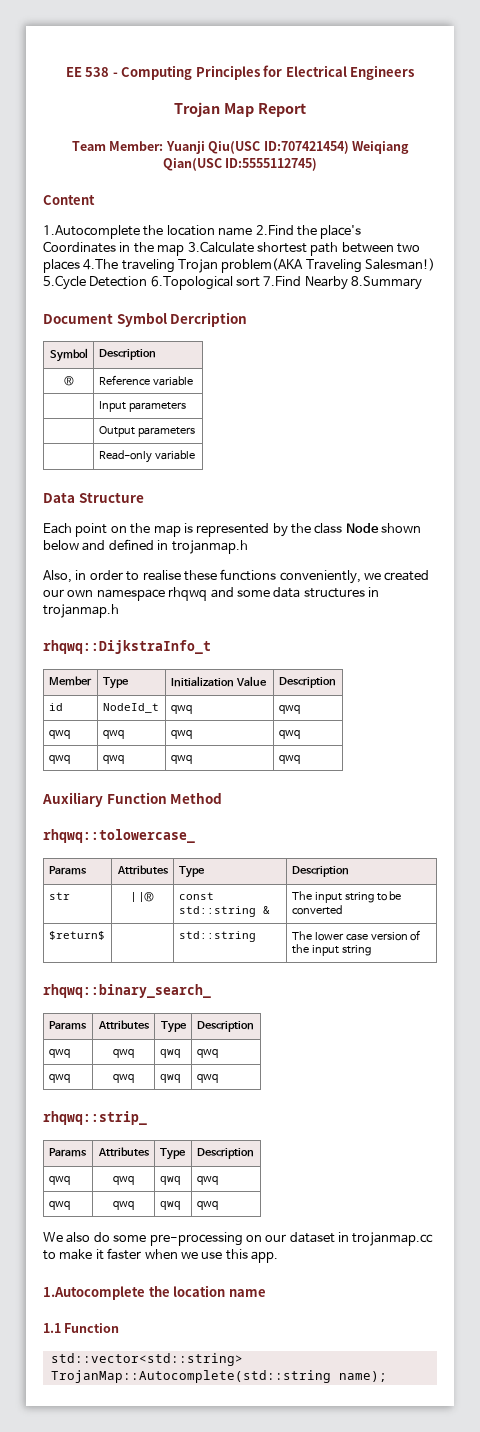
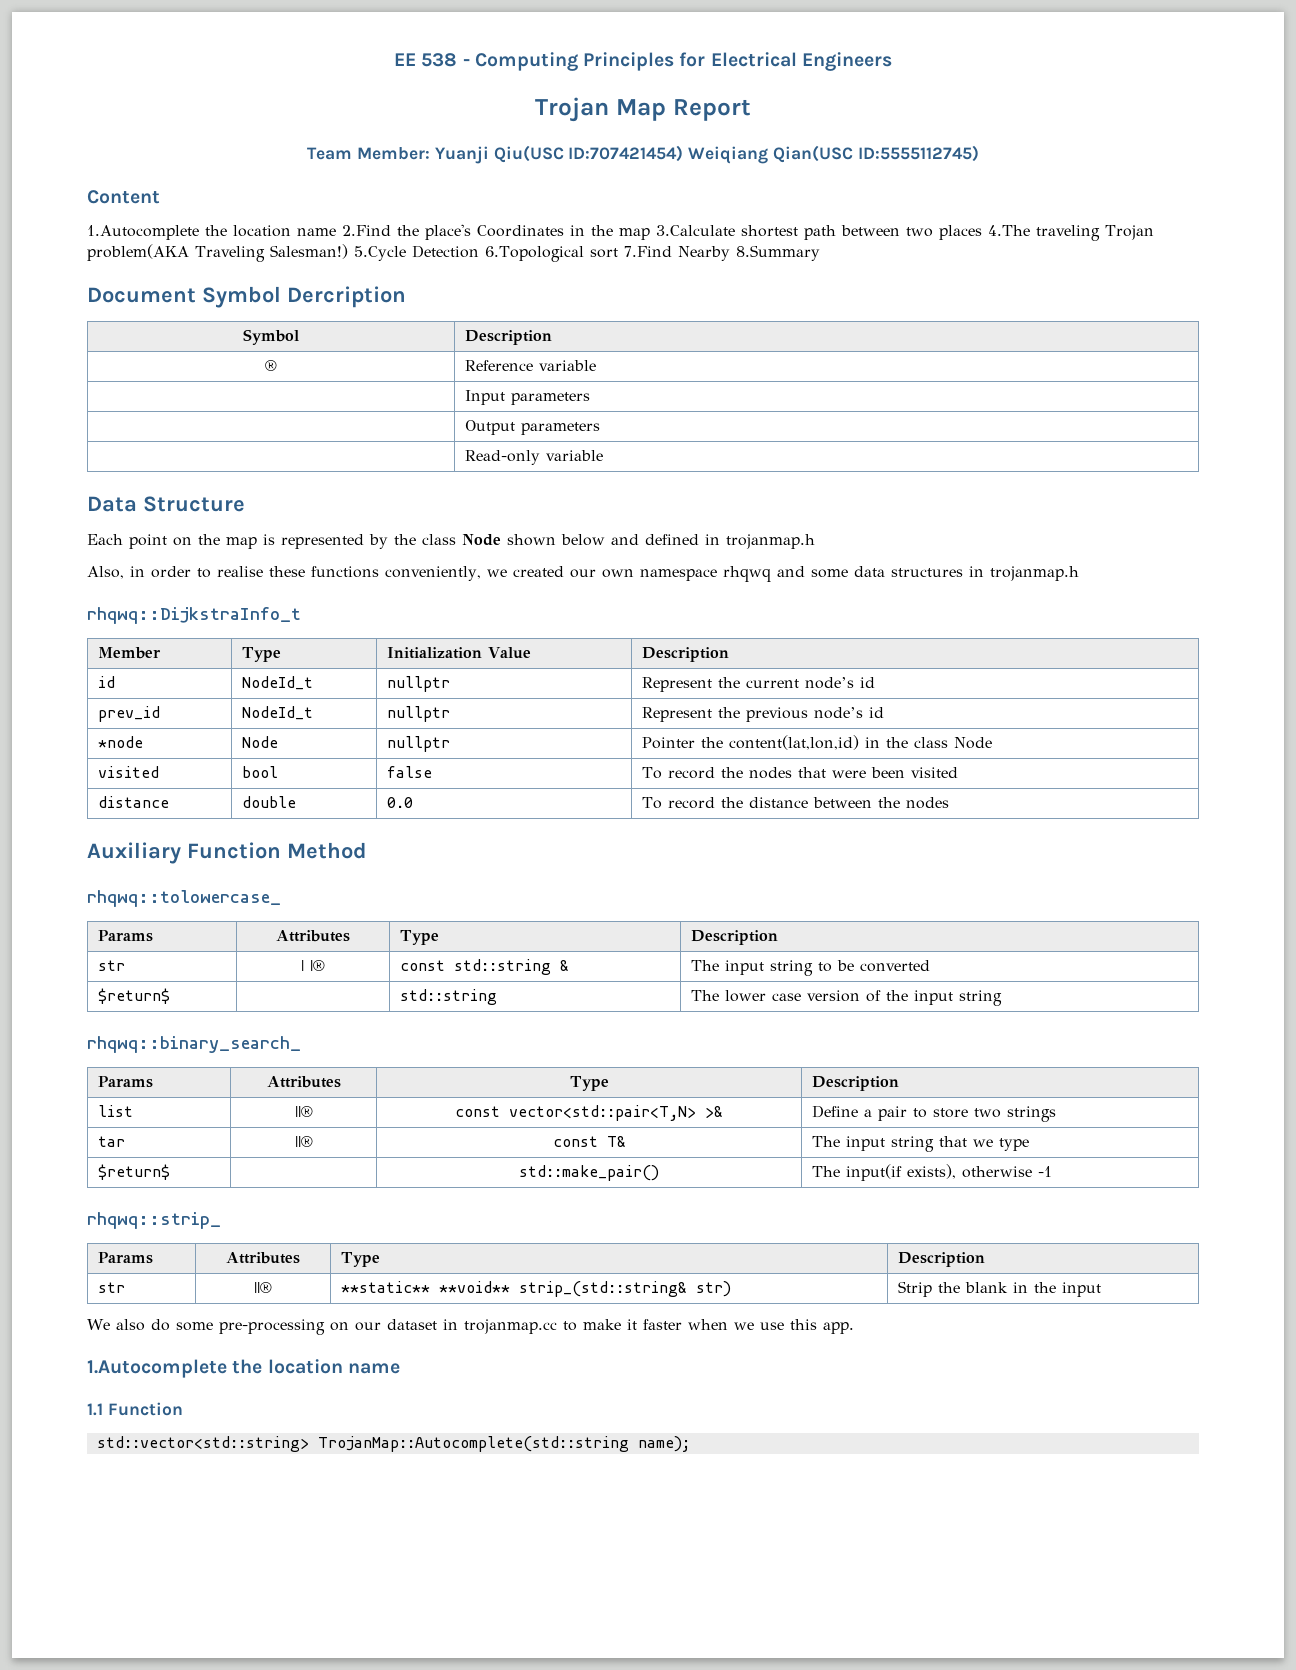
- id | NodeId_t | qwq | qwq
- qwq | qwq | qwq | qwq
- qwq | qwq | qwq | qwq
+ id | NodeId_t | nullptr | Represent the current node’s id
+ prev_id | NodeId_t | nullptr | Represent the previous node’s id
+ *node | Node | nullptr | Pointer the content(lat,lon,id) in the class Node
+ visited | bool | false | To record the nodes that were been visited
+ distance | double | 0.0 | To record the distance between the nodes
  rhqwq::binary_search_
  Params | Attributes | Type | Description
- qwq | qwq | qwq | qwq
- qwq | qwq | qwq | qwq
+ list | ||® | const vector<std::pair<T,N> >& | Define a pair to store two strings
+ tar | ||® | const T& | The input string that we type
+ $return$ | | std::make_pair() | The input(if exists), otherwise -1
  rhqwq::strip_
  Params | Attributes | Type | Description
- qwq | qwq | qwq | qwq
- qwq | qwq | qwq | qwq
+ str | ||® | **static** **void** strip_(std::string& str) | Strip the blank in the input

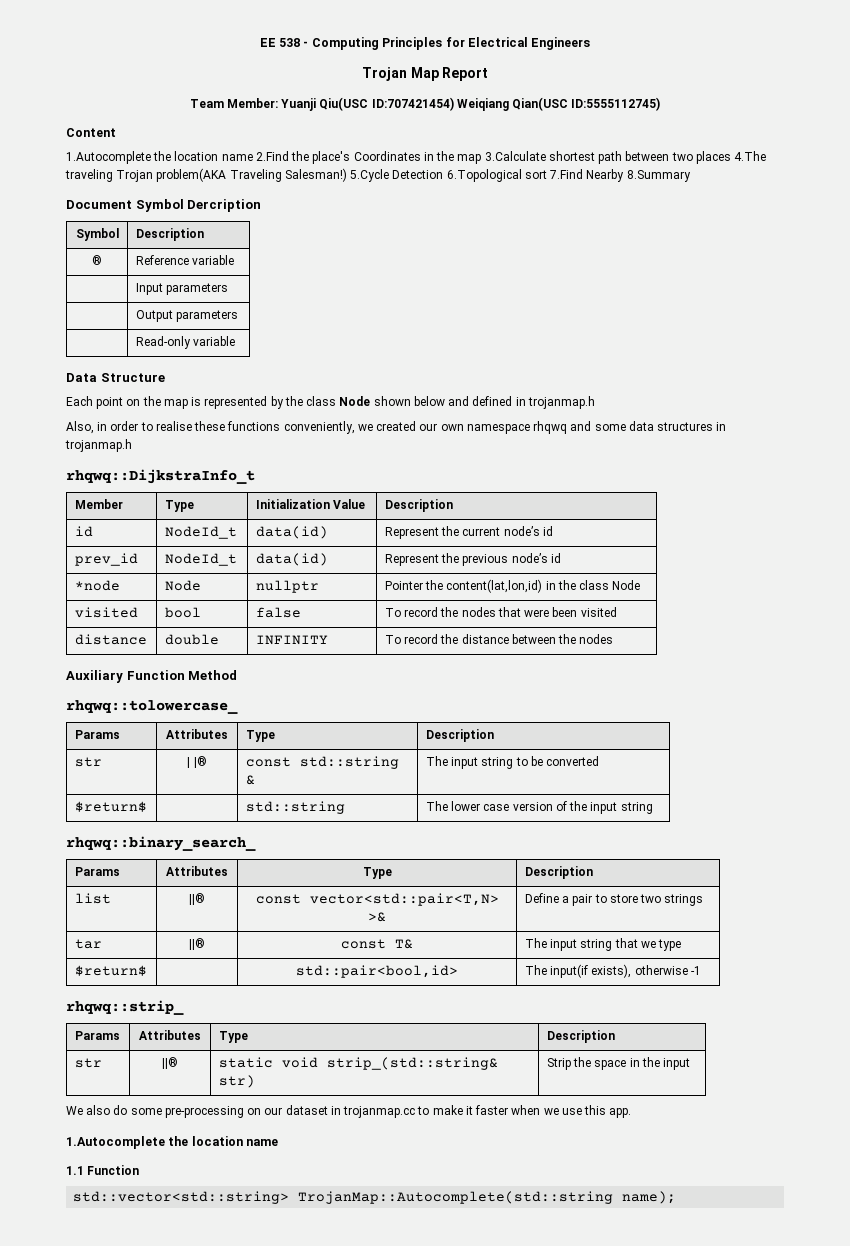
- id | NodeId_t | nullptr | Represent the current node’s id
+ id | NodeId_t | data(id) | Represent the current node’s id
- prev_id | NodeId_t | nullptr | Represent the previous node’s id
+ prev_id | NodeId_t | data(id) | Represent the previous node’s id
- distance | double | 0.0 | To record the distance between the nodes
+ distance | double | INFINITY | To record the distance between the nodes
- $return$ | | std::make_pair() | The input(if exists), otherwise -1
+ $return$ | | std::pair<bool,id> | The input(if exists), otherwise -1
- str | ||® | **static** **void** strip_(std::string& str) | Strip the blank in the input
+ str | ||® | static void strip_(std::string& str) | Strip the space in the input

